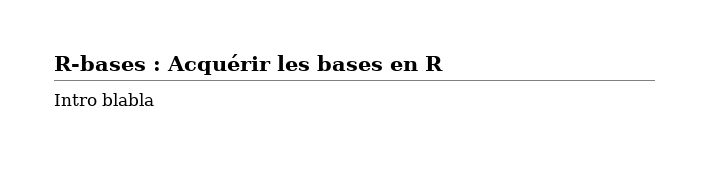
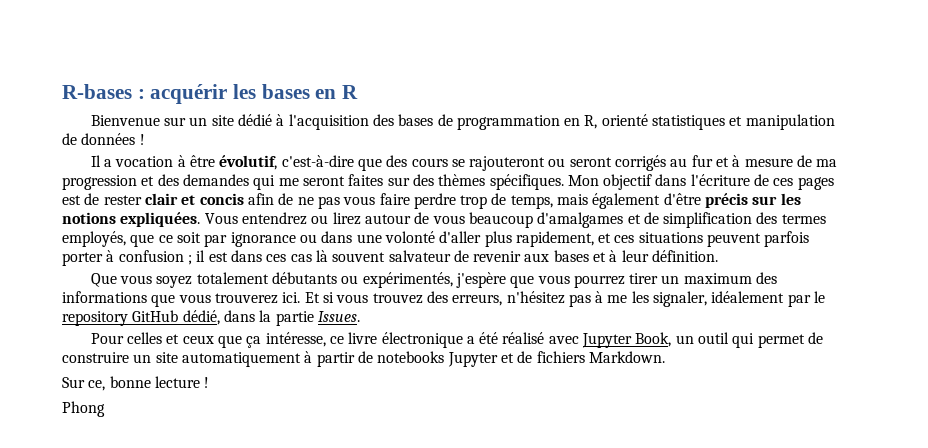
- R-bases : Acquérir les bases en R
+ R-bases : acquérir les bases en R
- Intro blabla
+ Bienvenue sur un site dédié à l'acquisition des bases de programmation en R, orienté statistiques et manipulation de données !
+ Il a vocation à être évolutif, c'est-à-dire que des cours se rajouteront ou seront corrigés au fur et à mesure de ma progression et des demandes qui me seront faites sur des thèmes spécifiques. Mon objectif dans l'écriture de ces pages est de rester clair et concis afin de ne pas vous faire perdre trop de temps, mais également d'être précis sur les notions expliquées. Vous entendrez ou lirez autour de vous beaucoup d'amalgames et de simplification des termes employés, que ce soit par ignorance ou dans une volonté d'aller plus rapidement, et ces situations peuvent parfois porter à confusion ; il est dans ces cas là souvent salvateur de revenir aux bases et à leur définition.
+ Que vous soyez totalement débutants ou expérimentés, j'espère que vous pourrez tirer un maximum des informations que vous trouverez ici. Et si vous trouvez des erreurs, n'hésitez pas à me les signaler, idéalement par le repository GitHub dédié, dans la partie Issues.
+ Pour celles et ceux que ça intéresse, ce livre électronique a été réalisé avec Jupyter Book, un outil qui permet de construire un site automatiquement à partir de notebooks Jupyter et de fichiers Markdown.
+ Sur ce, bonne lecture !
+ Phong

